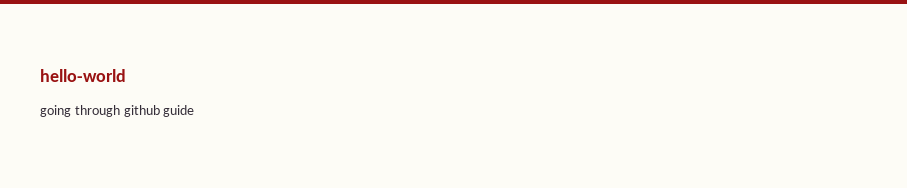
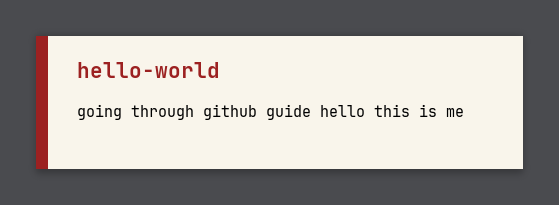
- going through github guide
+ going through github guide hello this is me

